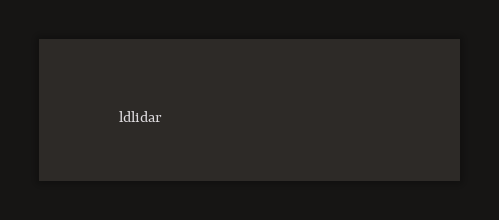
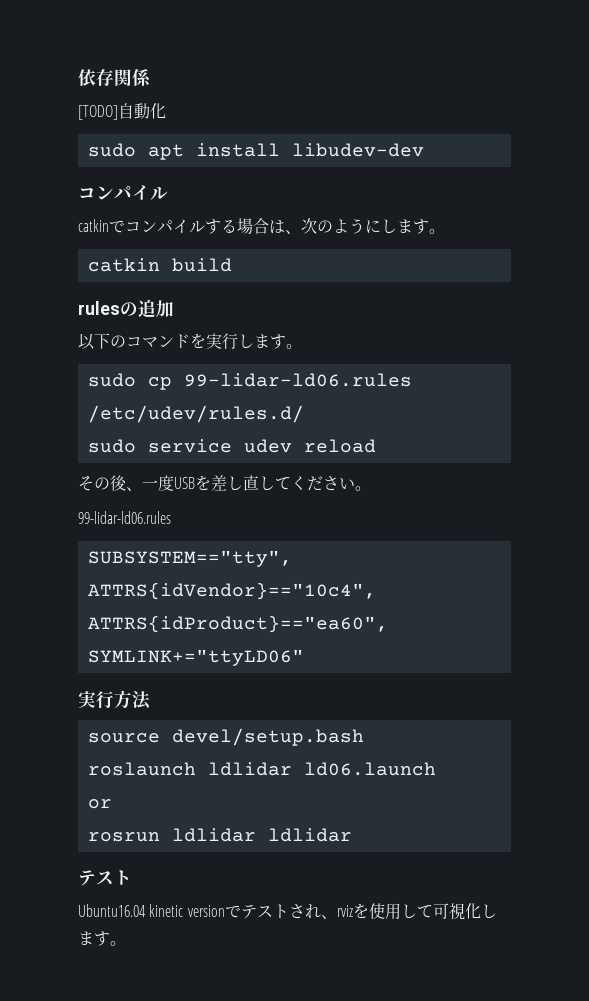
- ldlidar
+ 依存関係
+ [TODO]自動化
+ sudo apt install libudev-dev
+ コンパイル
+ catkinでコンパイルする場合は、次のようにします。
+ catkin build
+ rulesの追加
+ 以下のコマンドを実行します。
+ sudo cp 99-lidar-ld06.rules /etc/udev/rules.d/
+ sudo service udev reload
+ その後、一度USBを差し直してください。
+ 99-lidar-ld06.rules
+ SUBSYSTEM=="tty", ATTRS{idVendor}=="10c4", ATTRS{idProduct}=="ea60", SYMLINK+="ttyLD06"
+ 実行方法
+ source devel/setup.bash
+ roslaunch ldlidar ld06.launch
+ or
+ rosrun ldlidar ldlidar
+ テスト
+ Ubuntu16.04 kinetic versionでテストされ、rvizを使用して可視化します。

